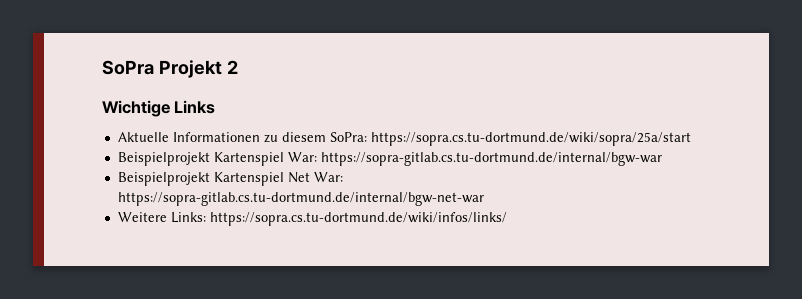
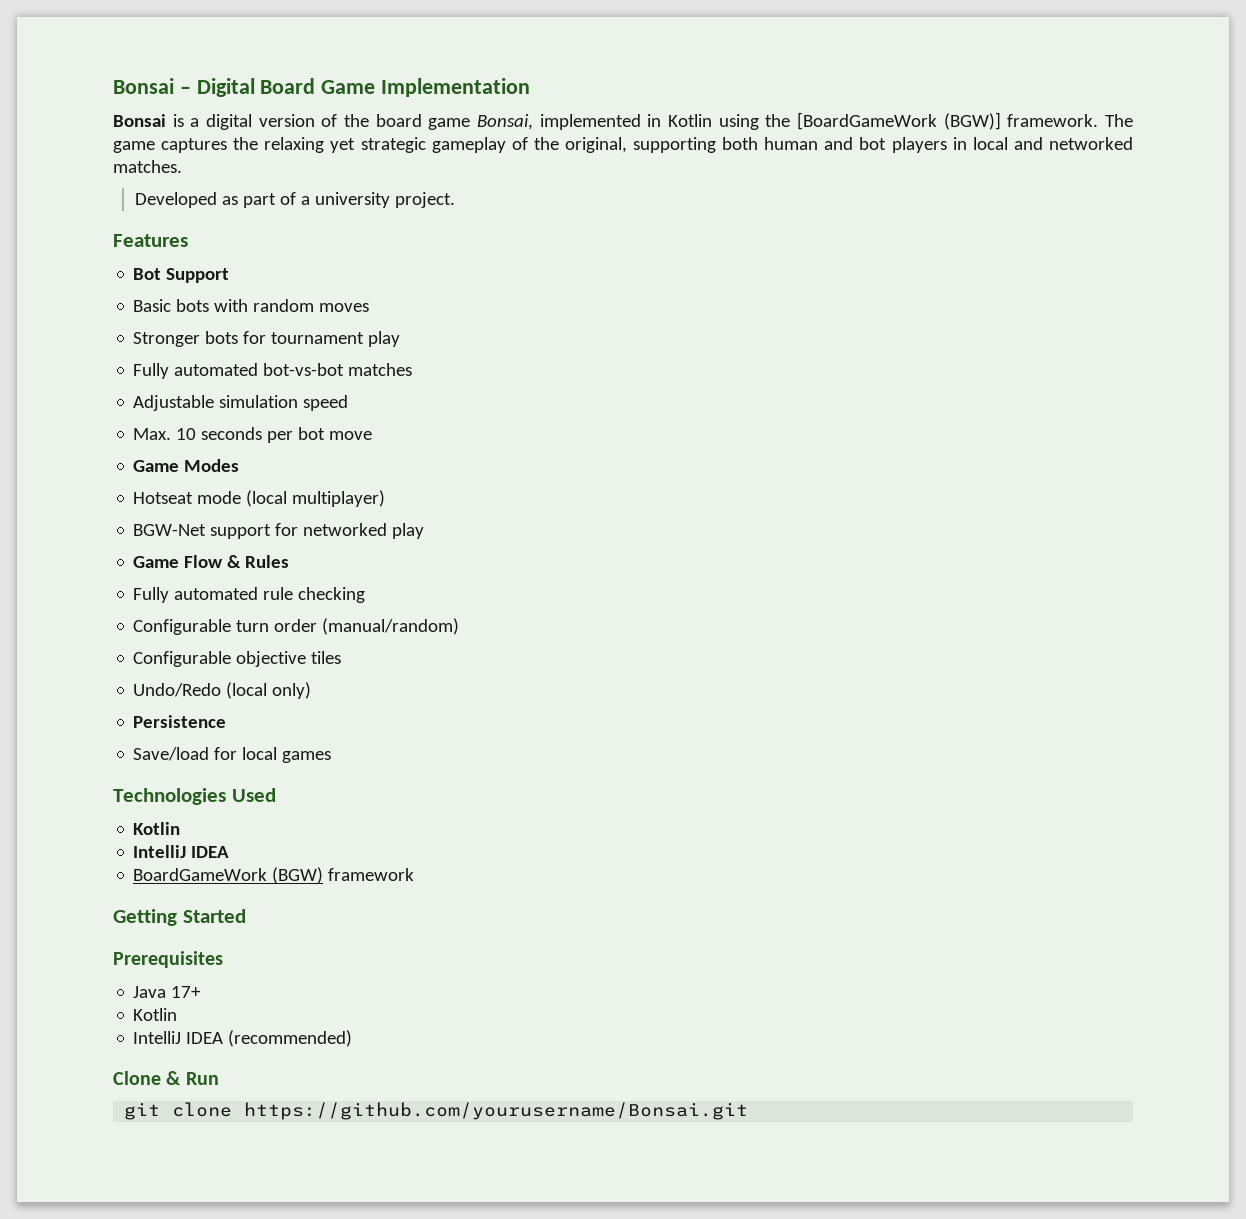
- SoPra Projekt 2
- Wichtige Links
- Aktuelle Informationen zu diesem SoPra: https://sopra.cs.tu-dortmund.de/wiki/sopra/25a/start
- Beispielprojekt Kartenspiel War: https://sopra-gitlab.cs.tu-dortmund.de/internal/bgw-war
- Beispielprojekt Kartenspiel Net War: https://sopra-gitlab.cs.tu-dortmund.de/internal/bgw-net-war
- Weitere Links: https://sopra.cs.tu-dortmund.de/wiki/infos/links/
+ Bonsai – Digital Board Game Implementation
+ Bonsai is a digital version of the board game Bonsai, implemented in Kotlin using the [BoardGameWork (BGW)] framework. The game captures the relaxing yet strategic gameplay of the original, supporting both human and bot players in local and networked matches.
+ Developed as part of a university project.
+ Features
+ Bot Support
+ Basic bots with random moves
+ Stronger bots for tournament play
+ Fully automated bot-vs-bot matches
+ Adjustable simulation speed
+ Max. 10 seconds per bot move
+ Game Modes
+ Hotseat mode (local multiplayer)
+ BGW-Net support for networked play
+ Game Flow & Rules
+ Fully automated rule checking
+ Configurable turn order (manual/random)
+ Configurable objective tiles
+ Undo/Redo (local only)
+ Persistence
+ Save/load for local games
+ Technologies Used
+ Kotlin
+ IntelliJ IDEA
+ BoardGameWork (BGW) framework
+ Getting Started
+ Prerequisites
+ Java 17+
+ Kotlin
+ IntelliJ IDEA (recommended)
+ Clone & Run
+ git clone https://github.com/yourusername/Bonsai.git

